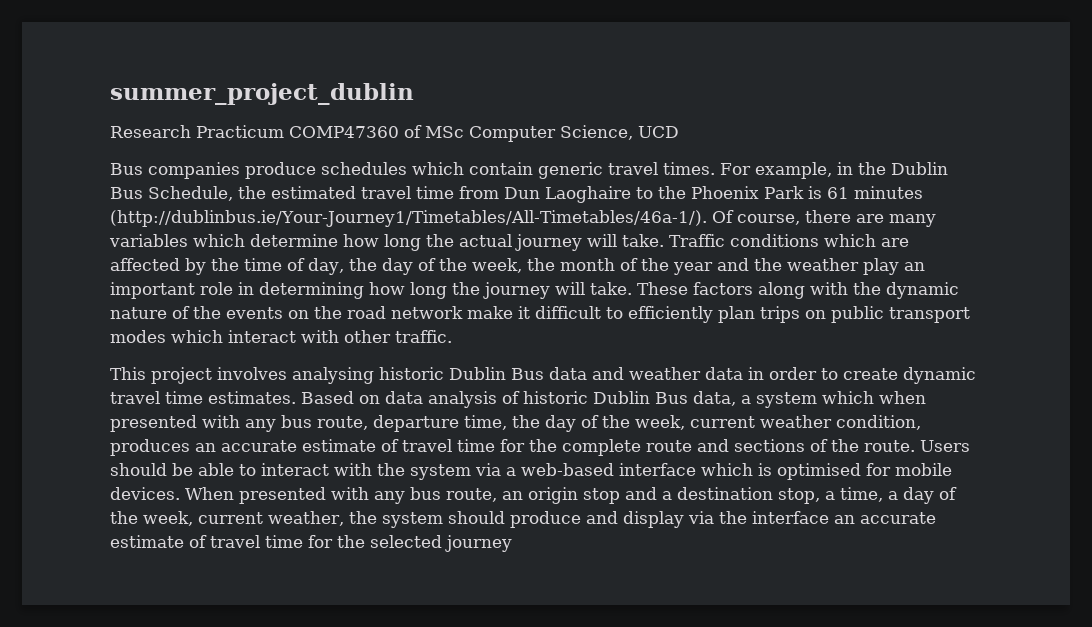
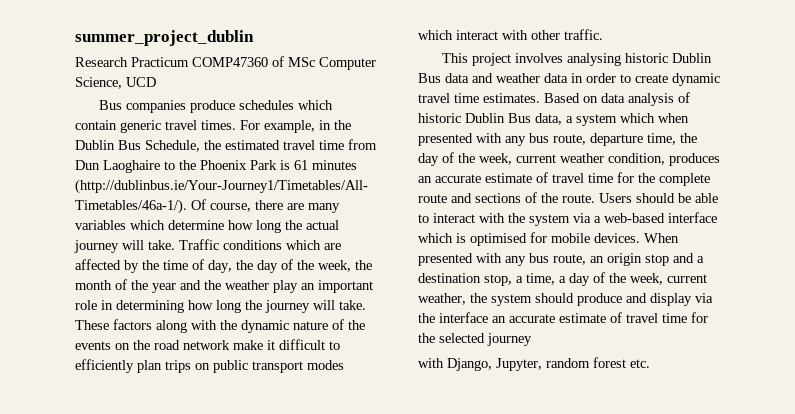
+ with Django, Jupyter, random forest etc.

